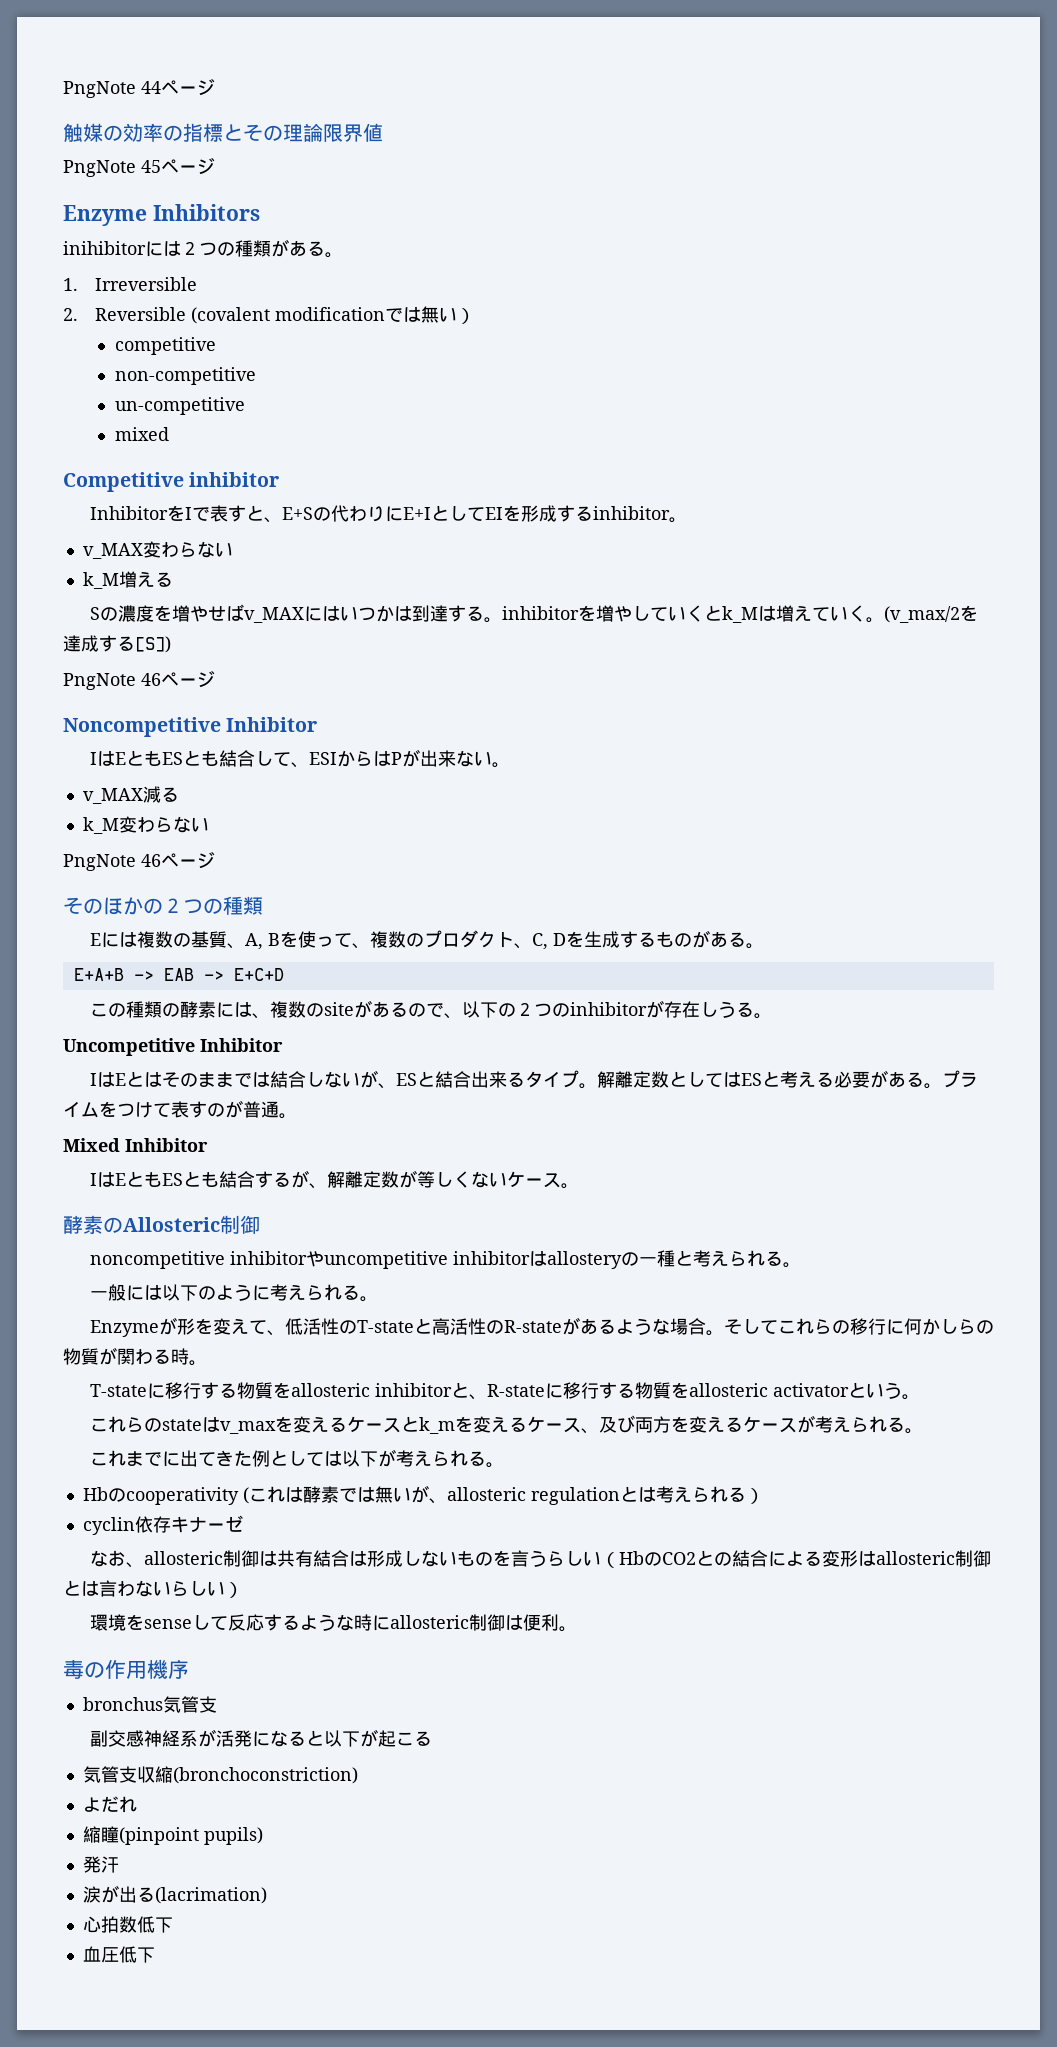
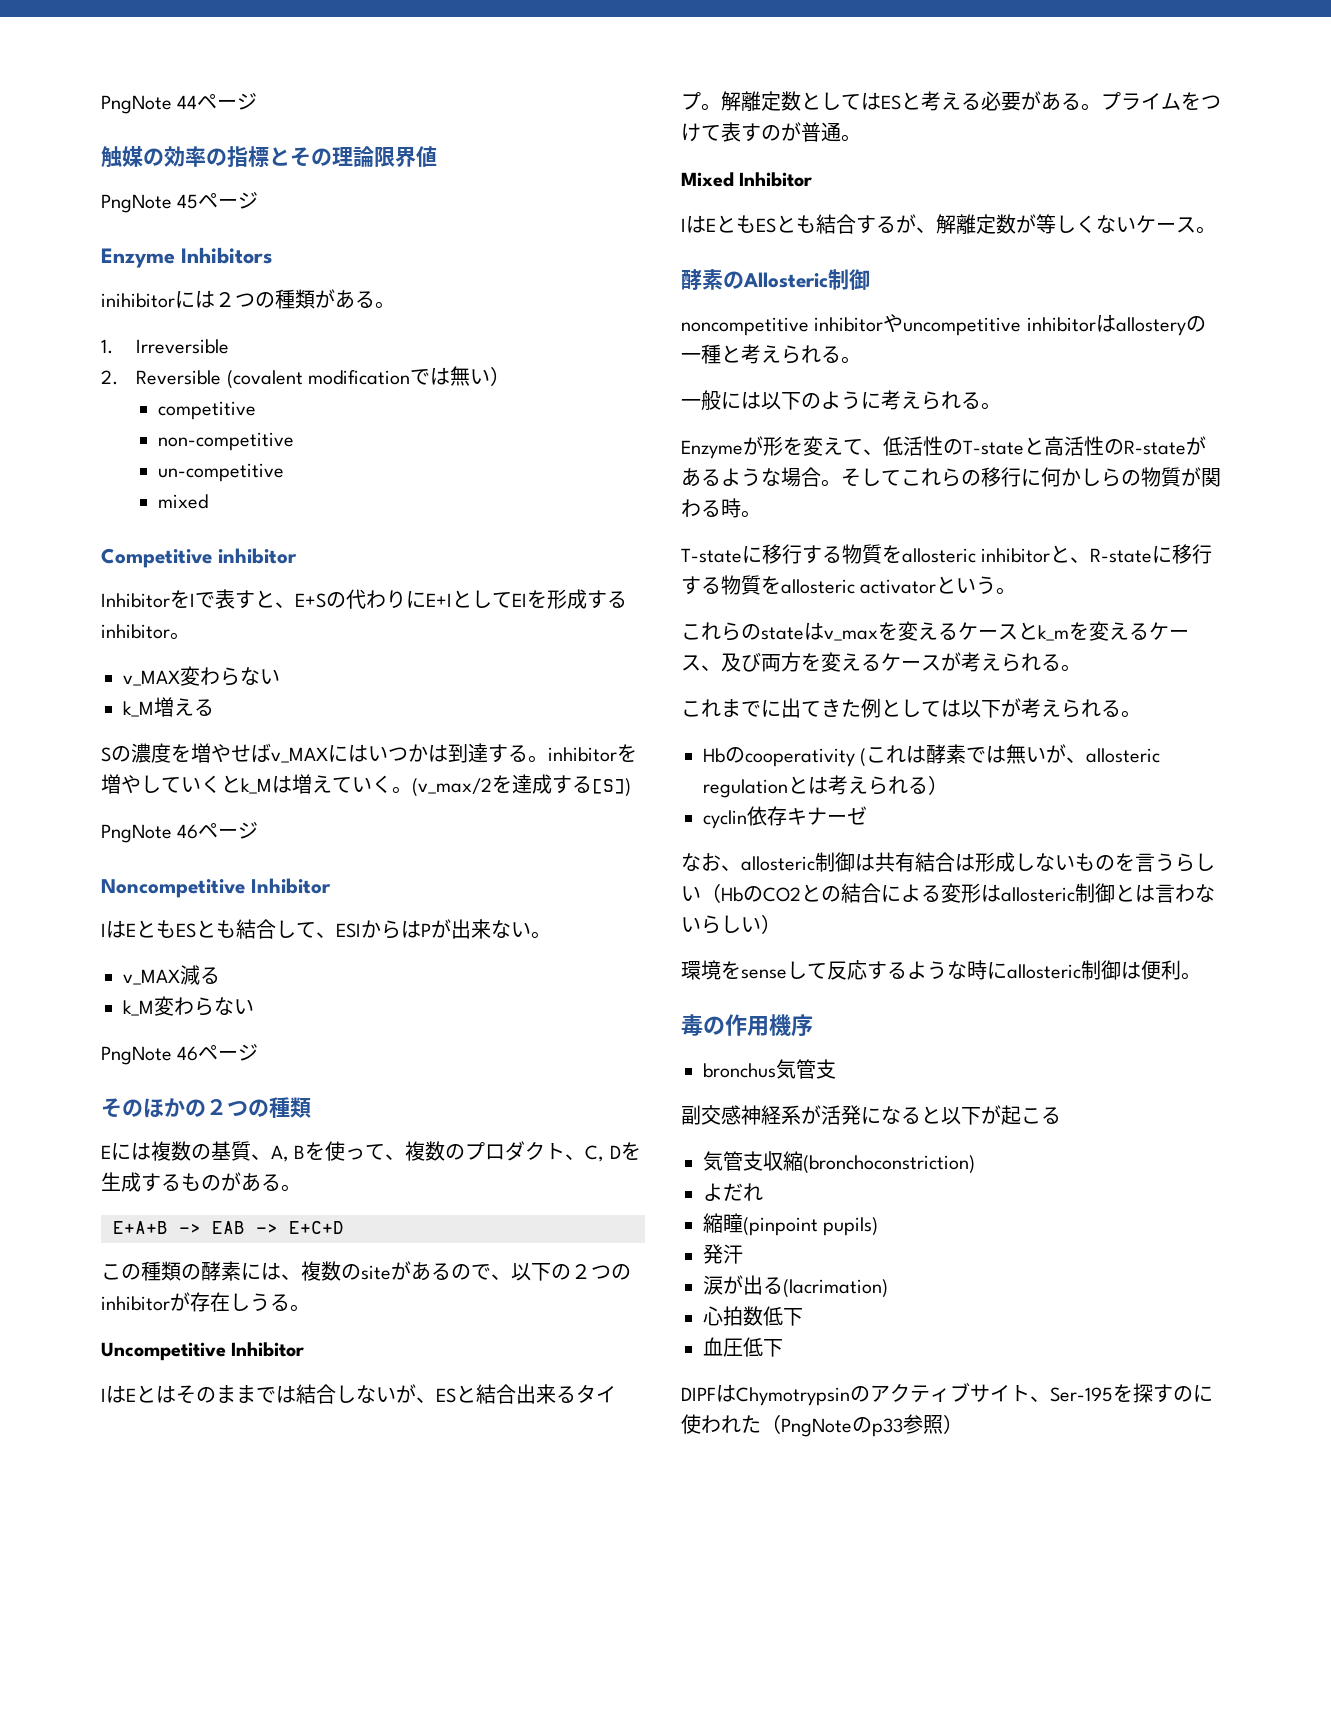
+ DIPFはChymotrypsinのアクティブサイト、Ser-195を探すのに使われた（PngNoteのp33参照）

